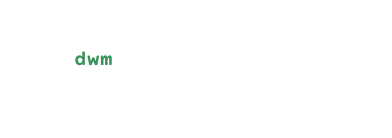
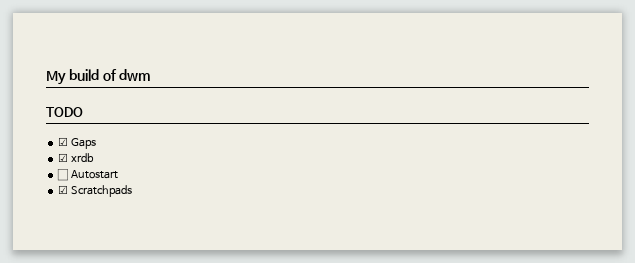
- dwm
+ My build of dwm
+ TODO
+ ☑ Gaps
+ ☑ xrdb
+ ☐ Autostart
+ ☑ Scratchpads

